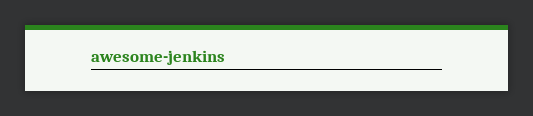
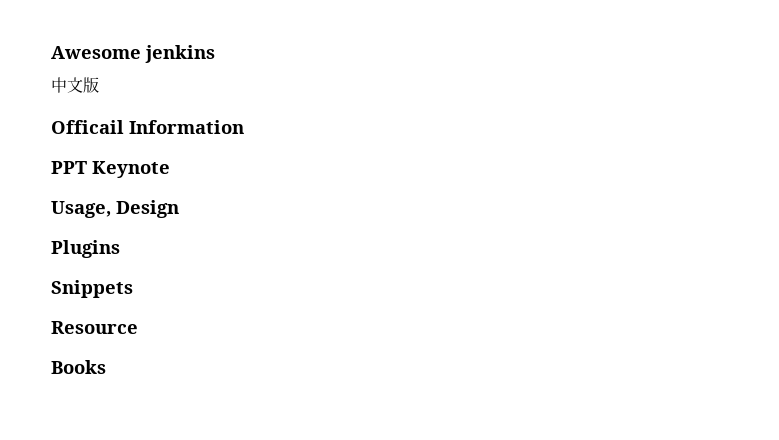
- awesome-jenkins
+ Awesome jenkins
+ 中文版
+ Officail Information
+ PPT Keynote
+ Usage, Design
+ Plugins
+ Snippets
+ Resource
+ Books

